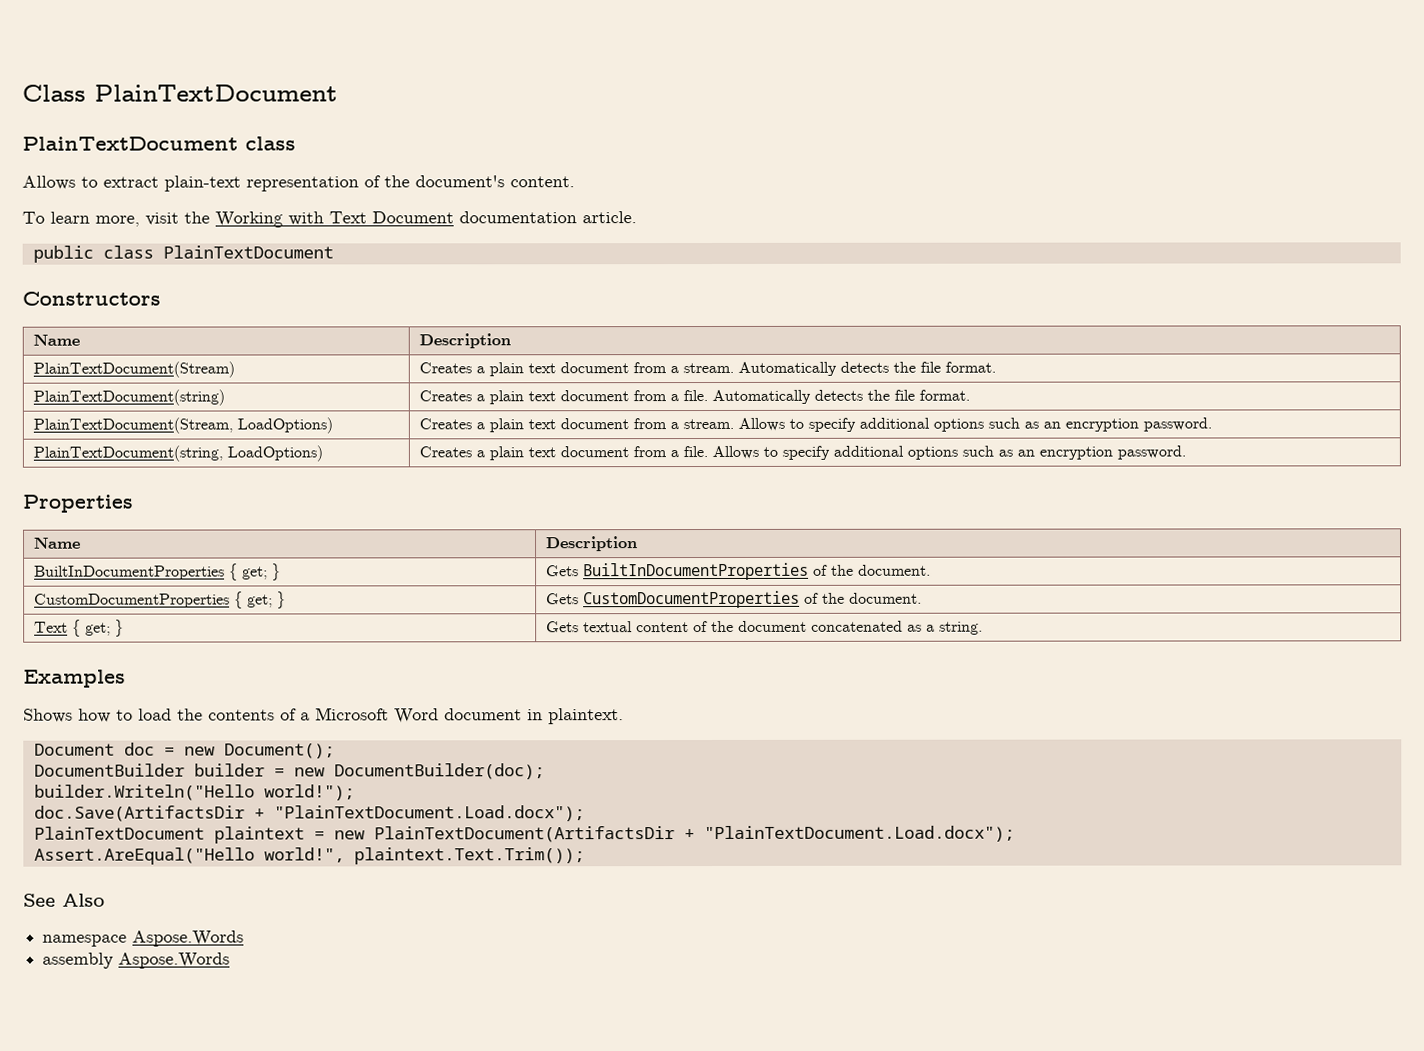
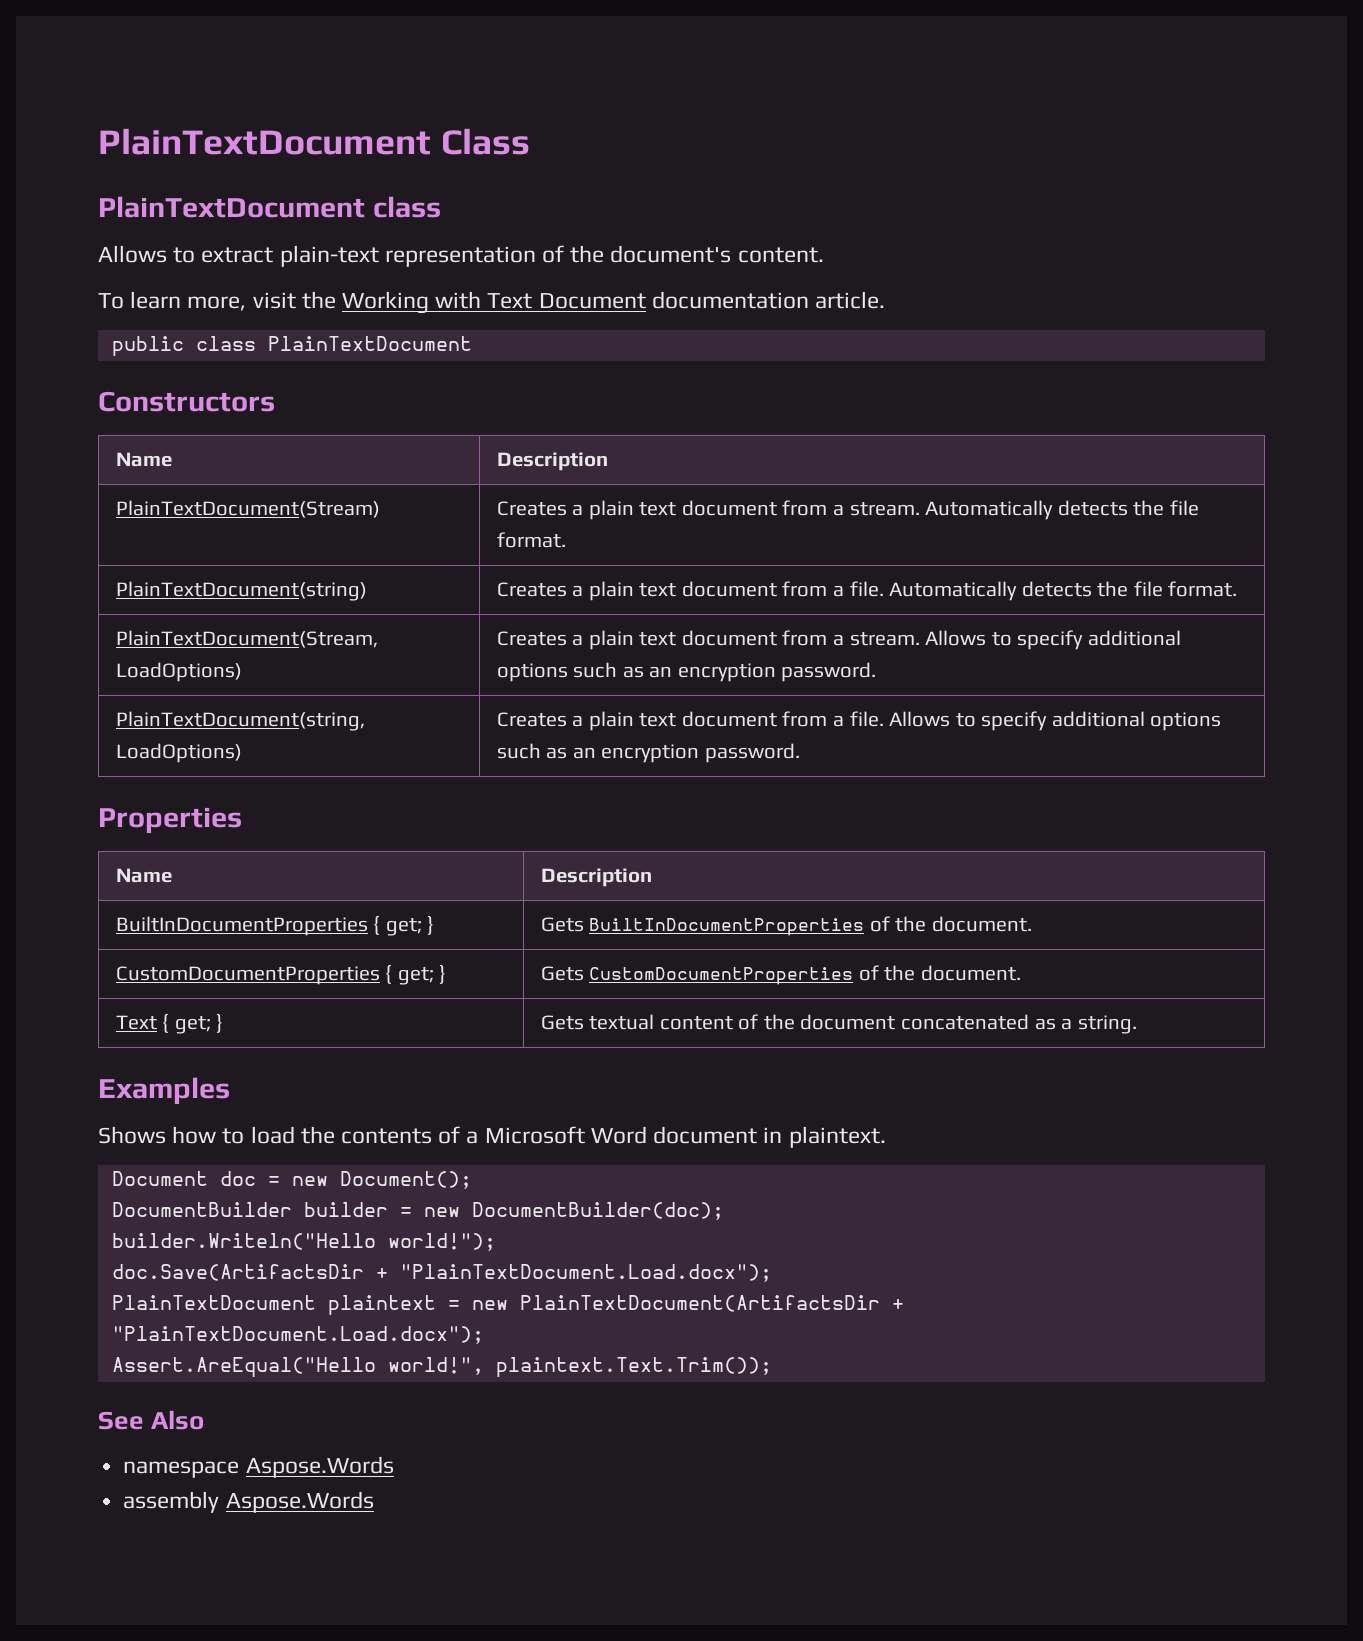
- Class PlainTextDocument
+ PlainTextDocument Class

